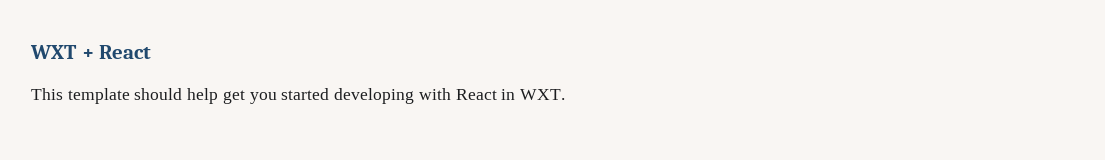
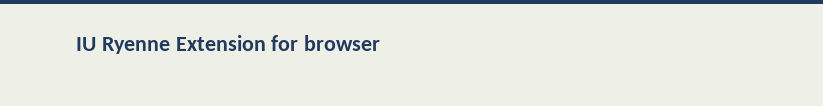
- WXT + React
- This template should help get you started developing with React in WXT.
+ IU Ryenne Extension for browser

